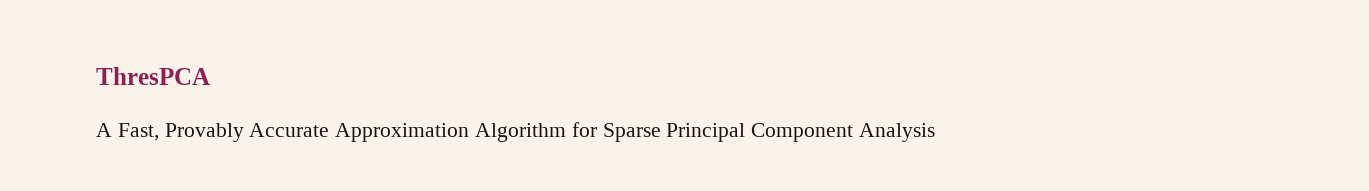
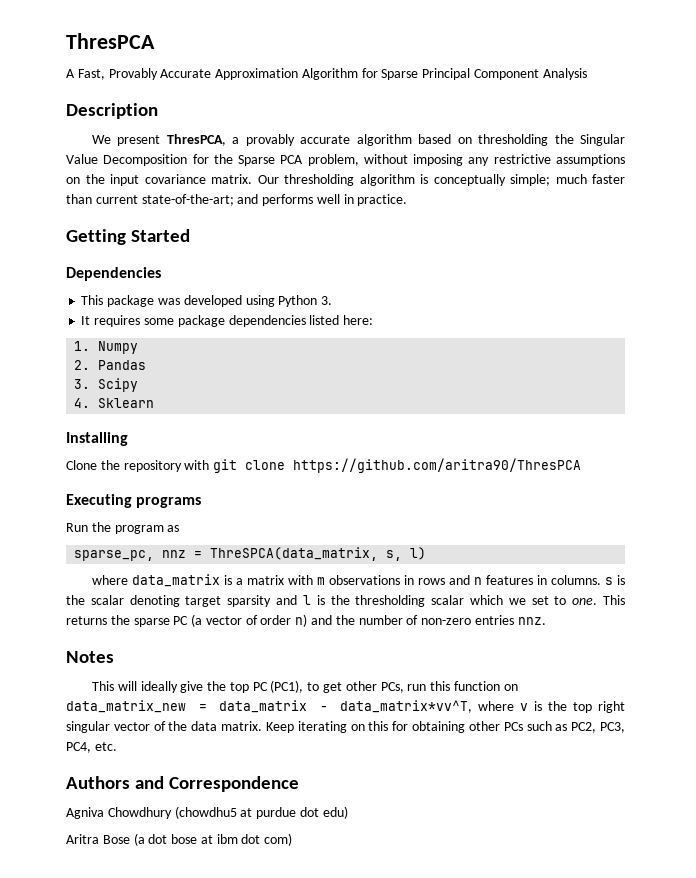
+ Description
+ We present ThresPCA, a provably accurate algorithm based on thresholding the Singular Value Decomposition for the Sparse PCA problem, without imposing any restrictive assumptions on the input covariance matrix. Our thresholding algorithm is conceptually simple; much faster than current state-of-the-art; and performs well in practice.
+ Getting Started
+ Dependencies
+ This package was developed using Python 3.
+ It requires some package dependencies listed here:
+ 1. Numpy
+ 2. Pandas
+ 3. Scipy
+ 4. Sklearn
+ Installing
+ Clone the repository with git clone https://github.com/aritra90/ThresPCA
+ Executing programs
+ Run the program as
+ sparse_pc, nnz = ThreSPCA(data_matrix, s, l)
+ where data_matrix is a matrix with m observations in rows and n features in columns. s is the scalar denoting target sparsity and l is the thresholding scalar which we set to one. This returns the sparse PC (a vector of order n) and the number of non-zero entries nnz.
+ Notes
+ This will ideally give the top PC (PC1), to get other PCs, run this function on data_matrix_new = data_matrix - data_matrix*vv^T, where v is the top right singular vector of the data matrix. Keep iterating on this for obtaining other PCs such as PC2, PC3, PC4, etc.
+ Authors and Correspondence
+ Agniva Chowdhury (chowdhu5 at purdue dot edu)
+ Aritra Bose (a dot bose at ibm dot com)

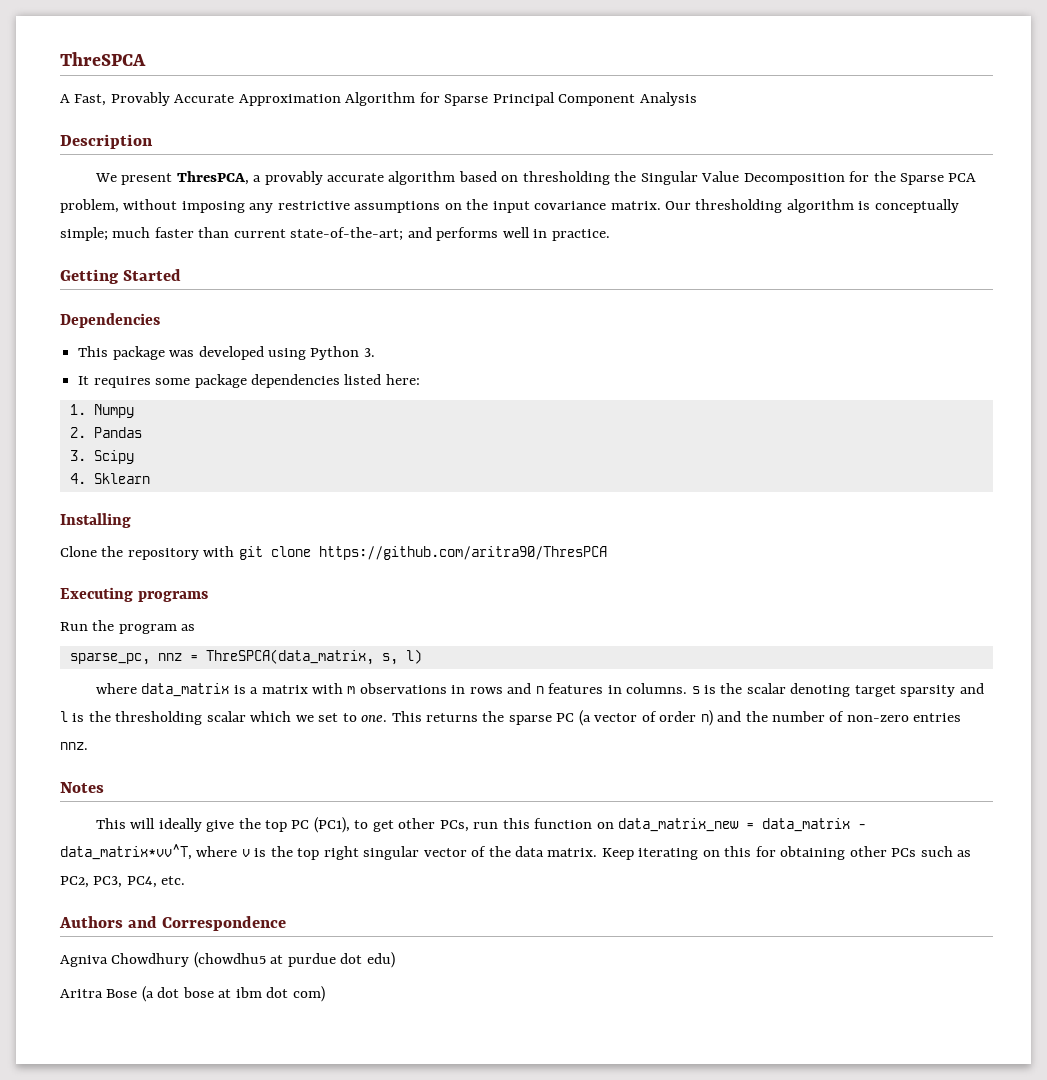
- ThresPCA
+ ThreSPCA

